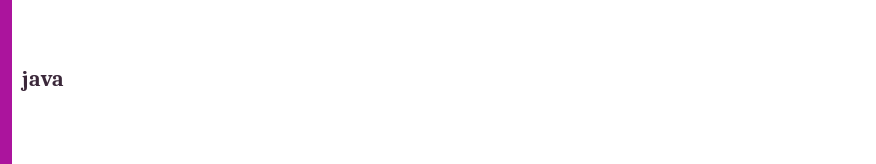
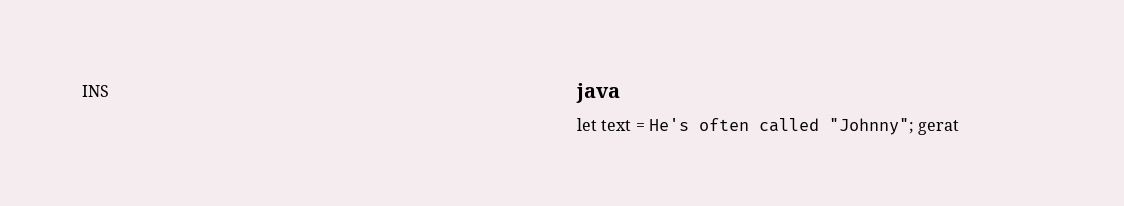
+ INS
+ let text = He's often called "Johnny"; gerat

